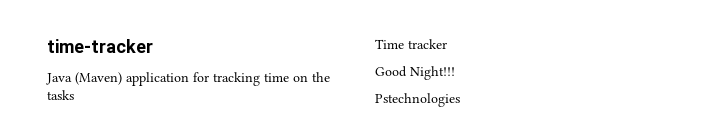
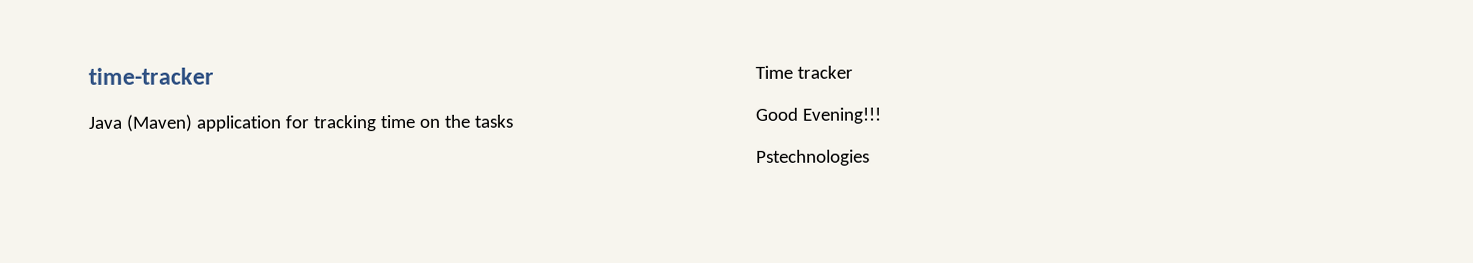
- Good Night!!!
+ Good Evening!!!

